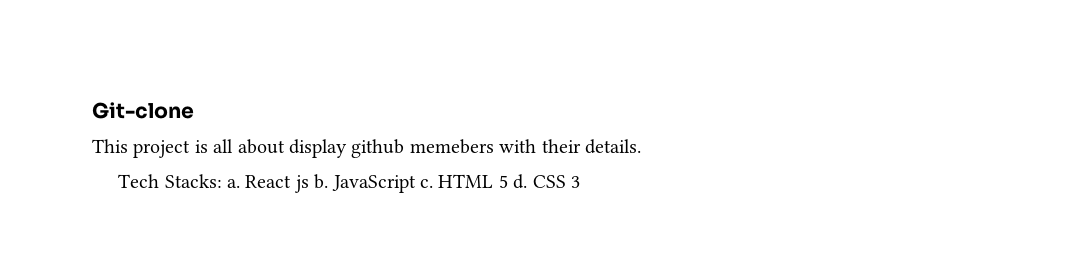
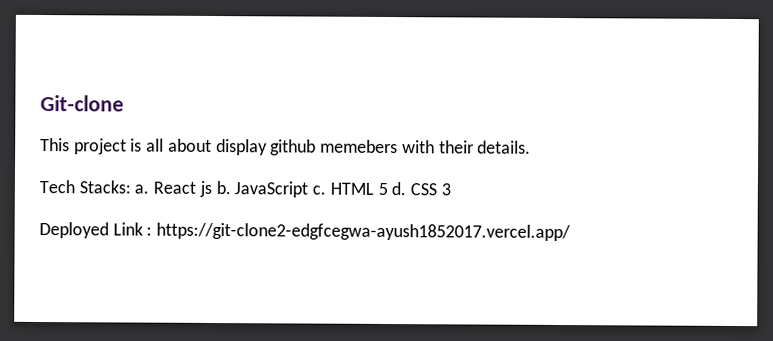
+ Deployed Link : https://git-clone2-edgfcegwa-ayush1852017.vercel.app/

